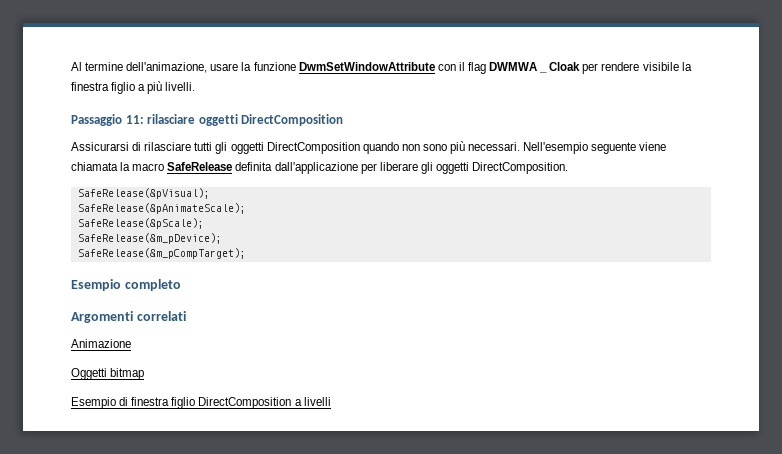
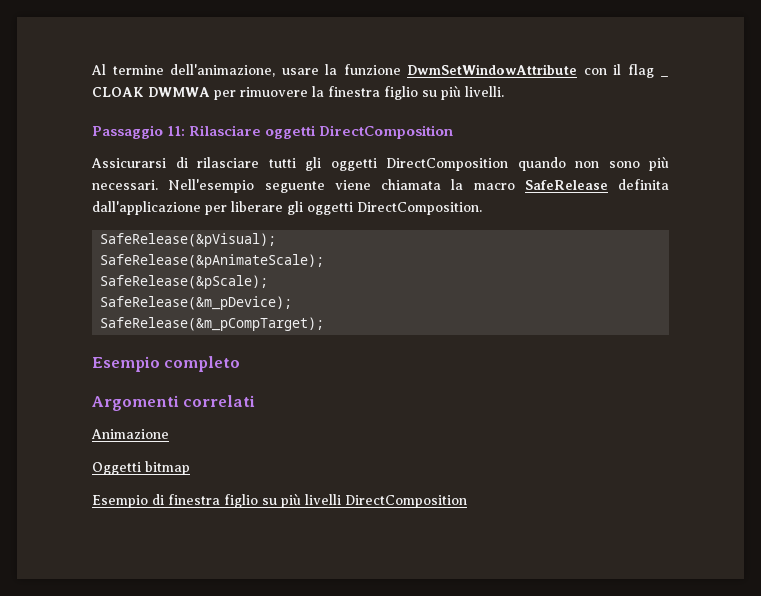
- Al termine dell'animazione, usare la funzione DwmSetWindowAttribute con il flag DWMWA _ Cloak per rendere visibile la finestra figlio a più livelli.
+ Al termine dell'animazione, usare la funzione DwmSetWindowAttribute con il flag _ CLOAK DWMWA per rimuovere la finestra figlio su più livelli.
- Passaggio 11: rilasciare oggetti DirectComposition
+ Passaggio 11: Rilasciare oggetti DirectComposition
- Esempio di finestra figlio DirectComposition a livelli
+ Esempio di finestra figlio su più livelli DirectComposition

